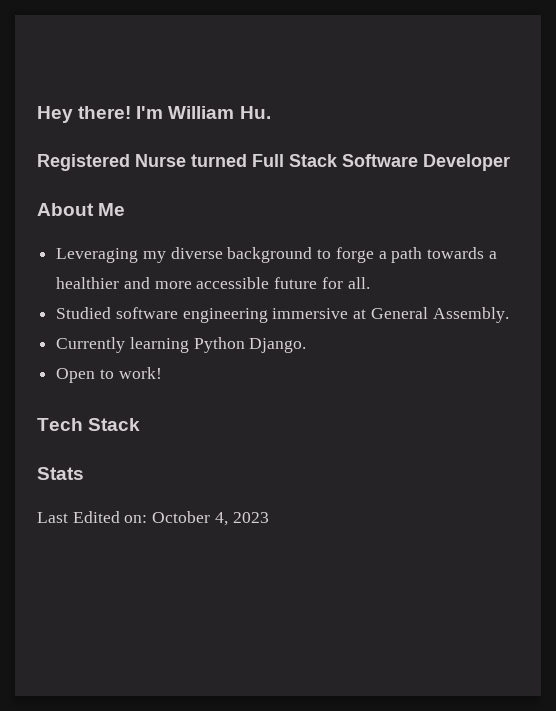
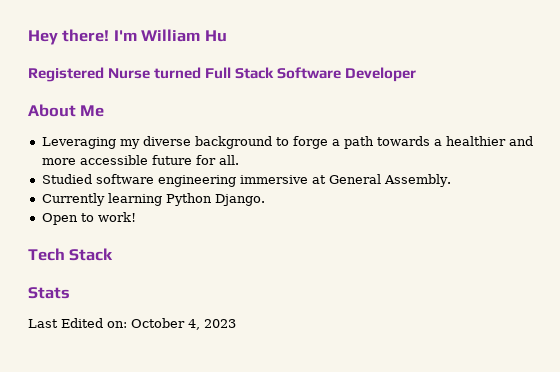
- I'm William Hu.
+ I'm William Hu

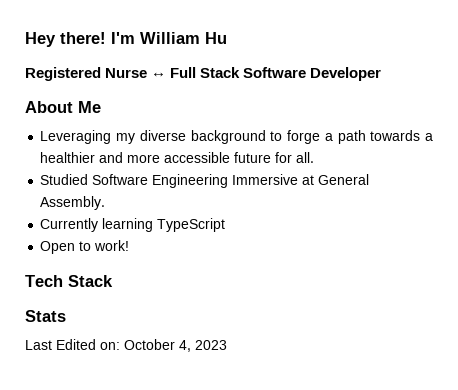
- Registered Nurse turned Full Stack Software Developer
+ Registered Nurse ↔ Full Stack Software Developer
- Studied software engineering immersive at General Assembly.
+ Studied Software Engineering Immersive at General Assembly.
- Currently learning Python Django.
+ Currently learning TypeScript

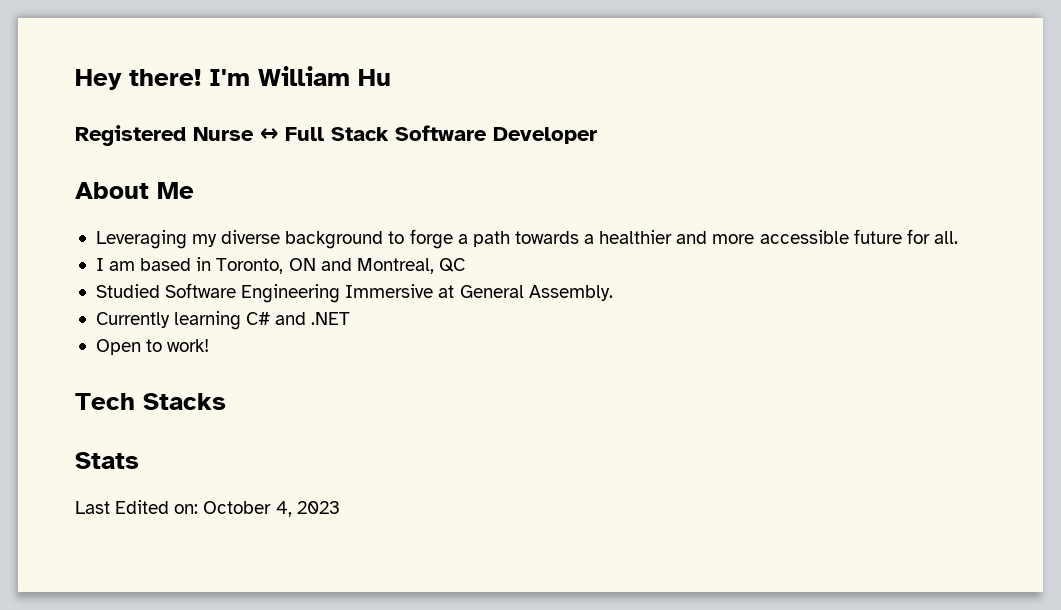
+ I am based in Toronto, ON and Montreal, QC
- Currently learning TypeScript
+ Currently learning C# and .NET
- Tech Stack
+ Tech Stacks

